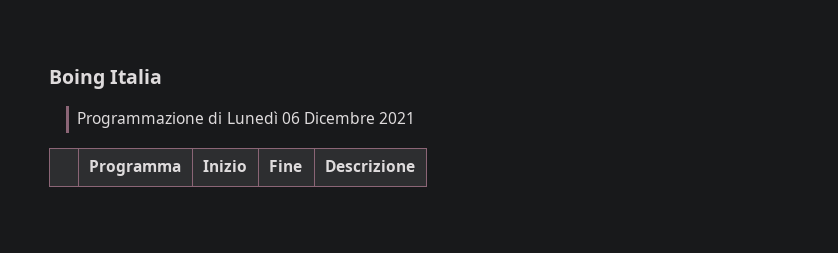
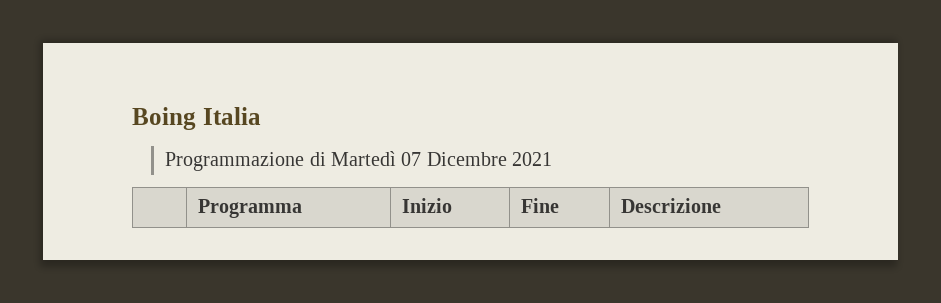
- Programmazione di Lunedì 06 Dicembre 2021
+ Programmazione di Martedì 07 Dicembre 2021

